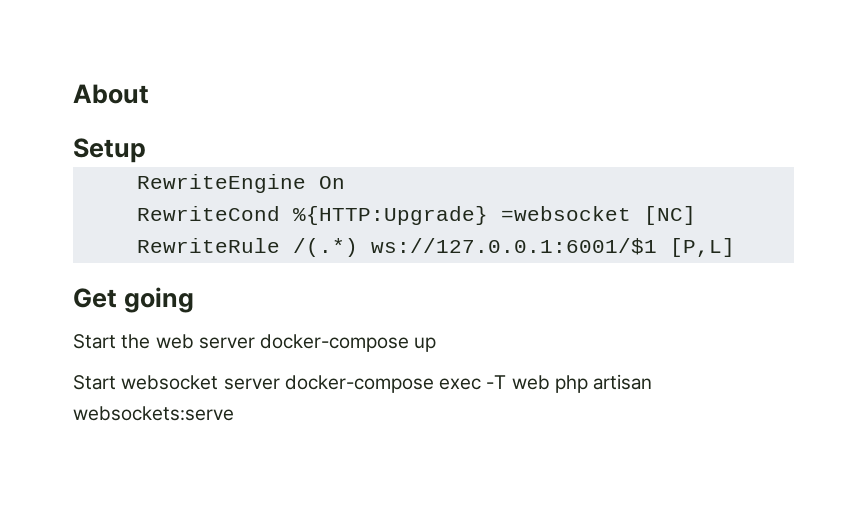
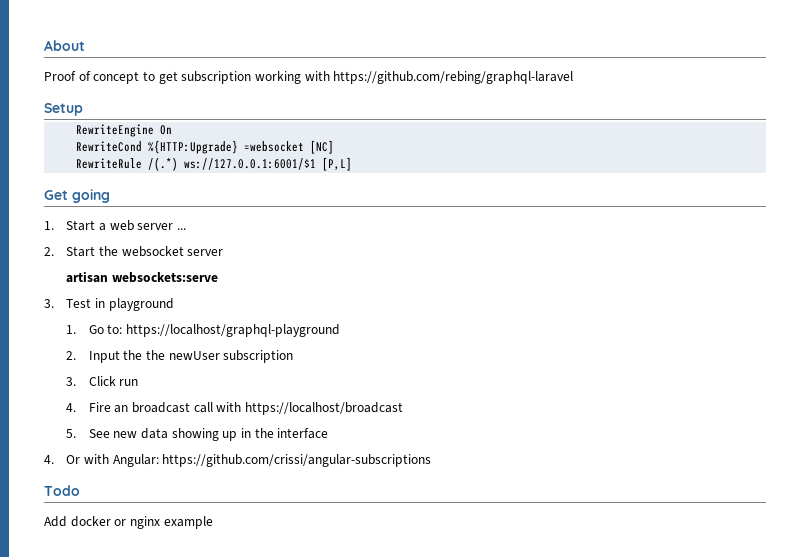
+ Proof of concept to get subscription working with https://github.com/rebing/graphql-laravel
- Start the web server docker-compose up
- Start websocket server docker-compose exec -T web php artisan websockets:serve
+ 1. Start a web server ...
+ 2. Start the websocket server
+ artisan websockets:serve
+ 3. Test in playground
+ 1. Go to: https://localhost/graphql-playground
+ 2. Input the the newUser subscription
+ 3. Click run
+ 4. Fire an broadcast call with https://localhost/broadcast
+ 5. See new data showing up in the interface
+ 4. Or with Angular: https://github.com/crissi/angular-subscriptions
+ Todo
+ Add docker or nginx example

